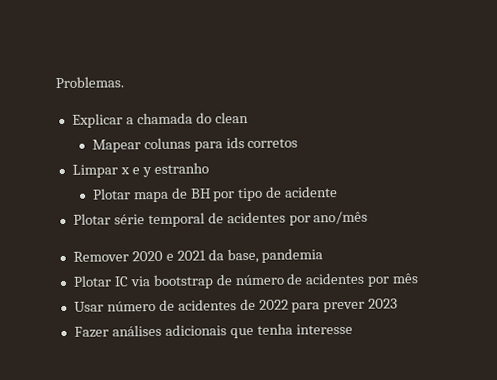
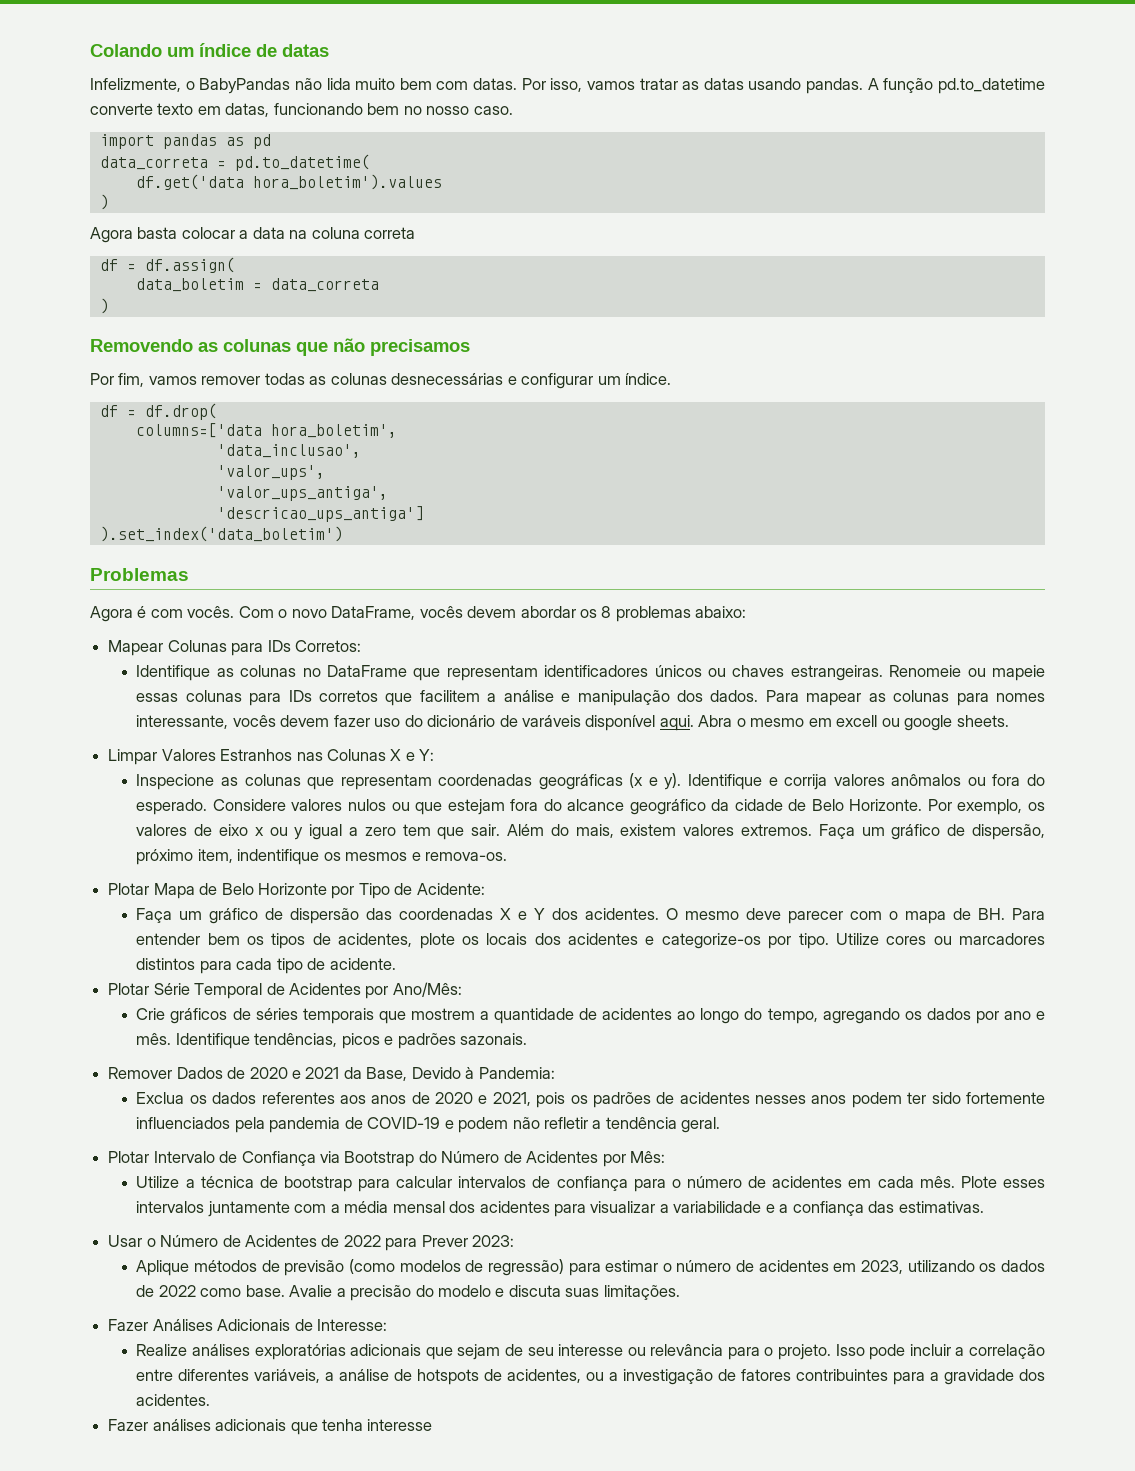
- Problemas.
- Explicar a chamada do clean
- Mapear colunas para ids corretos
- Limpar x e y estranho
- Plotar mapa de BH por tipo de acidente
- Plotar série temporal de acidentes por ano/mês
+ Colando um índice de datas
+ Infelizmente, o BabyPandas não lida muito bem com datas. Por isso, vamos tratar as datas usando pandas. A função pd.to_datetime converte texto em datas, funcionando bem no nosso caso.
+ import pandas as pd
+ data_correta = pd.to_datetime(
+ df.get('data hora_boletim').values
+ )
+ Agora basta colocar a data na coluna correta
+ df = df.assign(
+ data_boletim = data_correta
+ )
+ Removendo as colunas que não precisamos
+ Por fim, vamos remover todas as colunas desnecessárias e configurar um índice.
+ df = df.drop(
+ columns=['data hora_boletim',
+ 'data_inclusao',
+ 'valor_ups',
+ 'valor_ups_antiga',
+ 'descricao_ups_antiga']
+ ).set_index('data_boletim')
+ Problemas
+ Agora é com vocês. Com o novo DataFrame, vocês devem abordar os 8 problemas abaixo:
+ Mapear Colunas para IDs Corretos:
+ Identifique as colunas no DataFrame que representam identificadores únicos ou chaves estrangeiras. Renomeie ou mapeie essas colunas para IDs corretos que facilitem a análise e manipulação dos dados. Para mapear as colunas para nomes interessante, vocês devem fazer uso do dicionário de varáveis disponível aqui. Abra o mesmo em excell ou google sheets.
+ Limpar Valores Estranhos nas Colunas X e Y:
+ Inspecione as colunas que representam coordenadas geográficas (x e y). Identifique e corrija valores anômalos ou fora do esperado. Considere valores nulos ou que estejam fora do alcance geográfico da cidade de Belo Horizonte. Por exemplo, os valores de eixo x ou y igual a zero tem que sair. Além do mais, existem valores extremos. Faça um gráfico de dispersão, próximo item, indentifique os mesmos e remova-os.
+ Plotar Mapa de Belo Horizonte por Tipo de Acidente:
+ Faça um gráfico de dispersão das coordenadas X e Y dos acidentes. O mesmo deve parecer com o mapa de BH. Para entender bem os tipos de acidentes, plote os locais dos acidentes e categorize-os por tipo. Utilize cores ou marcadores distintos para cada tipo de acidente.
+ Plotar Série Temporal de Acidentes por Ano/Mês:
+ Crie gráficos de séries temporais que mostrem a quantidade de acidentes ao longo do tempo, agregando os dados por ano e mês. Identifique tendências, picos e padrões sazonais.
- Remover 2020 e 2021 da base, pandemia
- Plotar IC via bootstrap de número de acidentes por mês
- Usar número de acidentes de 2022 para prever 2023
+ Remover Dados de 2020 e 2021 da Base, Devido à Pandemia:
+ Exclua os dados referentes aos anos de 2020 e 2021, pois os padrões de acidentes nesses anos podem ter sido fortemente influenciados pela pandemia de COVID-19 e podem não refletir a tendência geral.
+ Plotar Intervalo de Confiança via Bootstrap do Número de Acidentes por Mês:
+ Utilize a técnica de bootstrap para calcular intervalos de confiança para o número de acidentes em cada mês. Plote esses intervalos juntamente com a média mensal dos acidentes para visualizar a variabilidade e a confiança das estimativas.
+ Usar o Número de Acidentes de 2022 para Prever 2023:
+ Aplique métodos de previsão (como modelos de regressão) para estimar o número de acidentes em 2023, utilizando os dados de 2022 como base. Avalie a precisão do modelo e discuta suas limitações.
+ Fazer Análises Adicionais de Interesse:
+ Realize análises exploratórias adicionais que sejam de seu interesse ou relevância para o projeto. Isso pode incluir a correlação entre diferentes variáveis, a análise de hotspots de acidentes, ou a investigação de fatores contribuintes para a gravidade dos acidentes.

